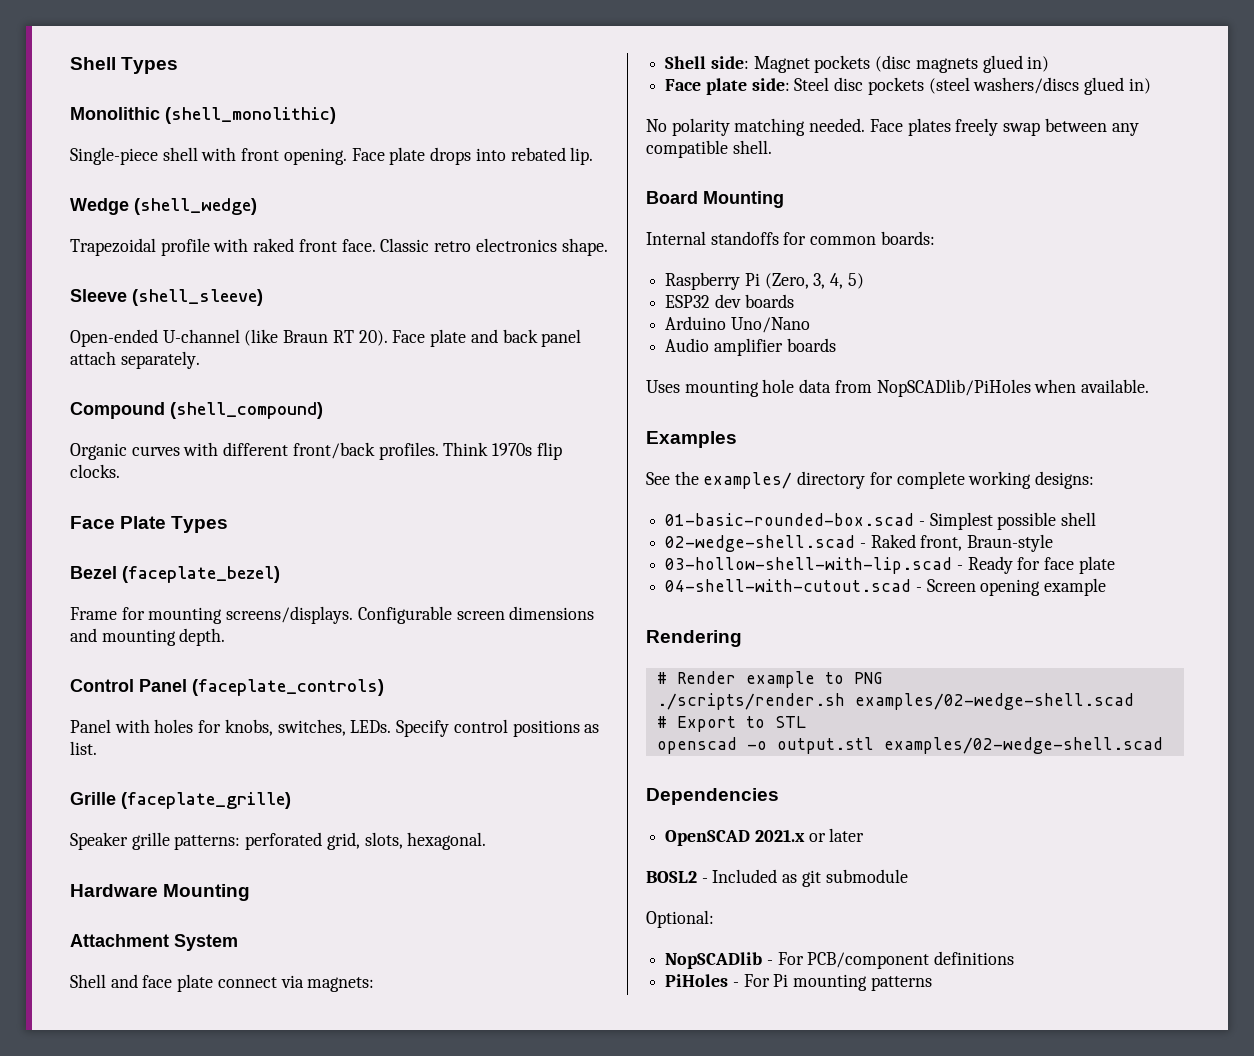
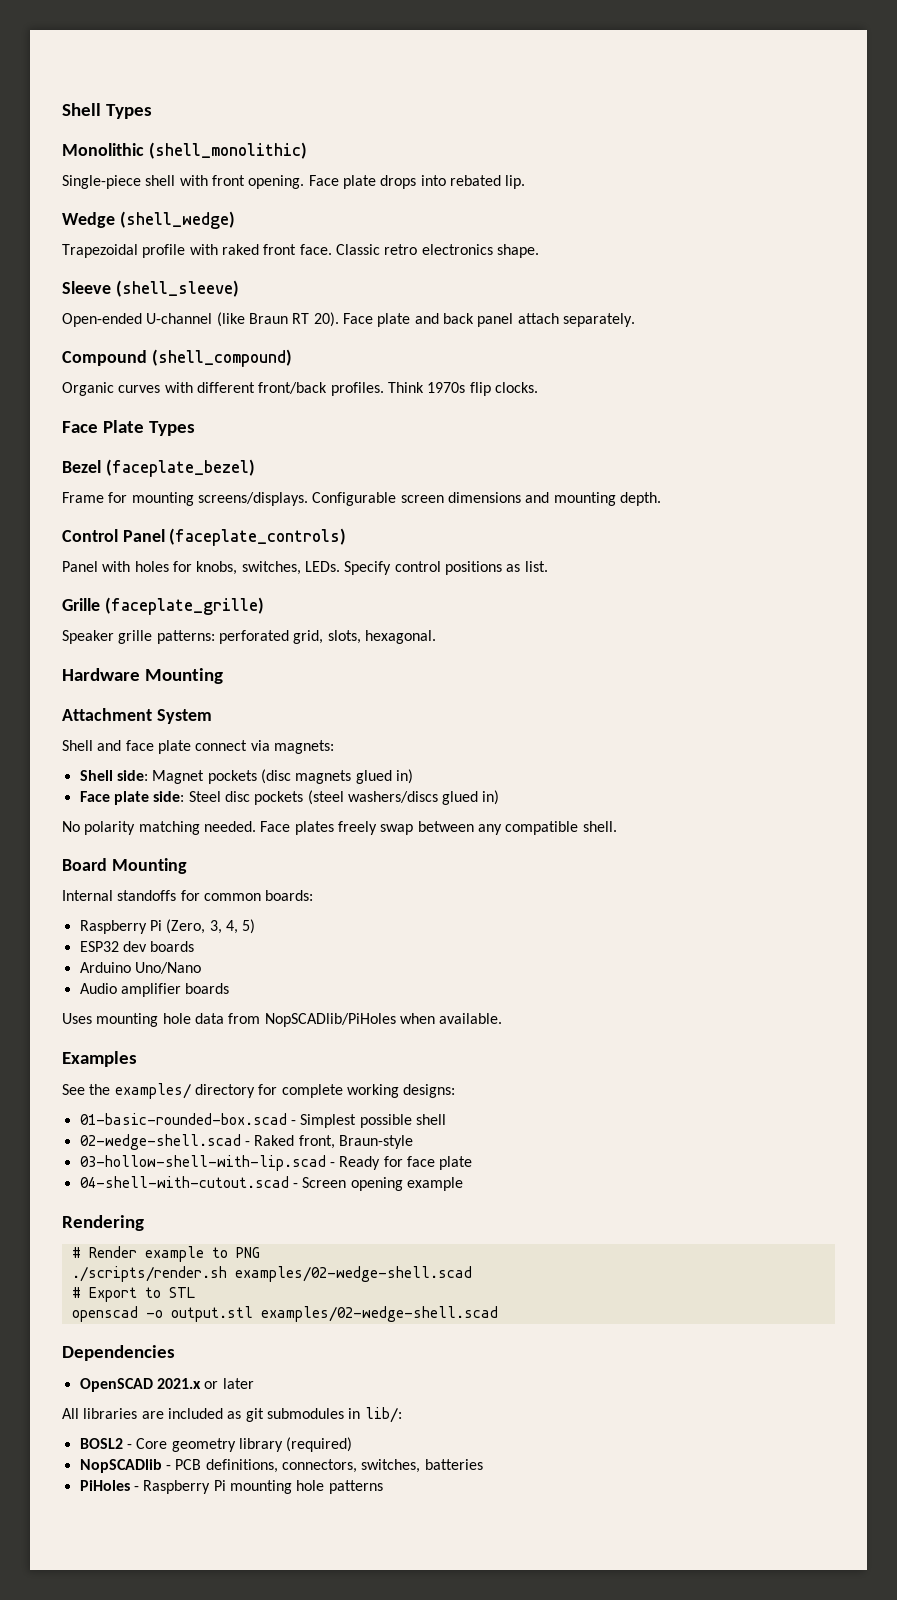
- BOSL2 - Included as git submodule
- Optional:
- NopSCADlib - For PCB/component definitions
+ All libraries are included as git submodules in lib/:
+ BOSL2 - Core geometry library (required)
+ NopSCADlib - PCB definitions, connectors, switches, batteries
- PiHoles - For Pi mounting patterns
+ PiHoles - Raspberry Pi mounting hole patterns

